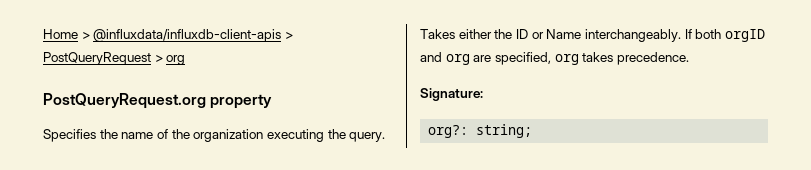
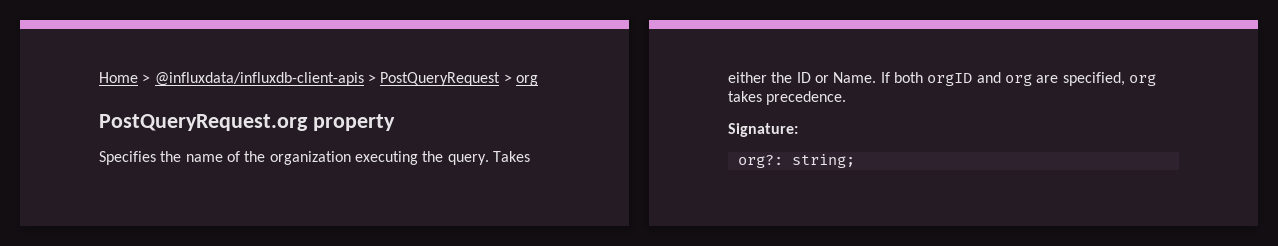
- Takes either the ID or Name interchangeably.
+ Takes either the ID or Name.

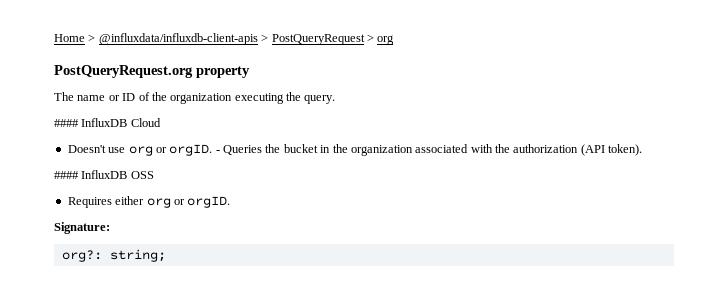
- Specifies the name of the organization executing the query. Takes either the ID or Name. If both orgID and org are specified, org takes precedence.
+ The name or ID of the organization executing the query.
+ #### InfluxDB Cloud
+ Doesn't use org or orgID. - Queries the bucket in the organization associated with the authorization (API token).
+ #### InfluxDB OSS
+ Requires either org or orgID.

